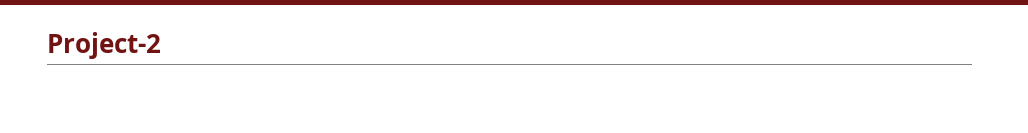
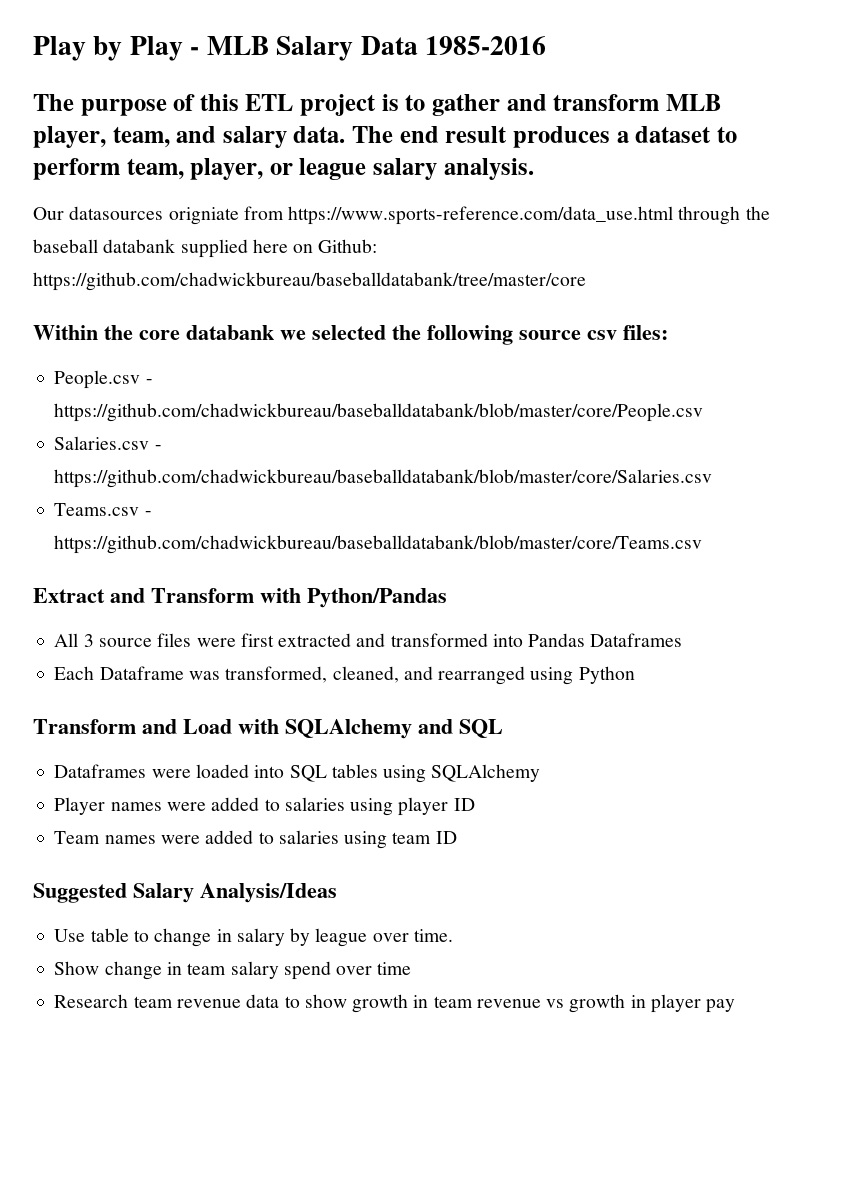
- Project-2
+ Play by Play - MLB Salary Data 1985-2016
+ The purpose of this ETL project is to gather and transform MLB player, team, and salary data. The end result produces a dataset to perform team, player, or league salary analysis.
+ Our datasources origniate from https://www.sports-reference.com/data_use.html through the baseball databank supplied here on Github: https://github.com/chadwickbureau/baseballdatabank/tree/master/core
+ Within the core databank we selected the following source csv files:
+ People.csv - https://github.com/chadwickbureau/baseballdatabank/blob/master/core/People.csv
+ Salaries.csv - https://github.com/chadwickbureau/baseballdatabank/blob/master/core/Salaries.csv
+ Teams.csv - https://github.com/chadwickbureau/baseballdatabank/blob/master/core/Teams.csv
+ Extract and Transform with Python/Pandas
+ All 3 source files were first extracted and transformed into Pandas Dataframes
+ Each Dataframe was transformed, cleaned, and rearranged using Python
+ Transform and Load with SQLAlchemy and SQL
+ Dataframes were loaded into SQL tables using SQLAlchemy
+ Player names were added to salaries using player ID
+ Team names were added to salaries using team ID
+ Suggested Salary Analysis/Ideas
+ Use table to change in salary by league over time.
+ Show change in team salary spend over time
+ Research team revenue data to show growth in team revenue vs growth in player pay

